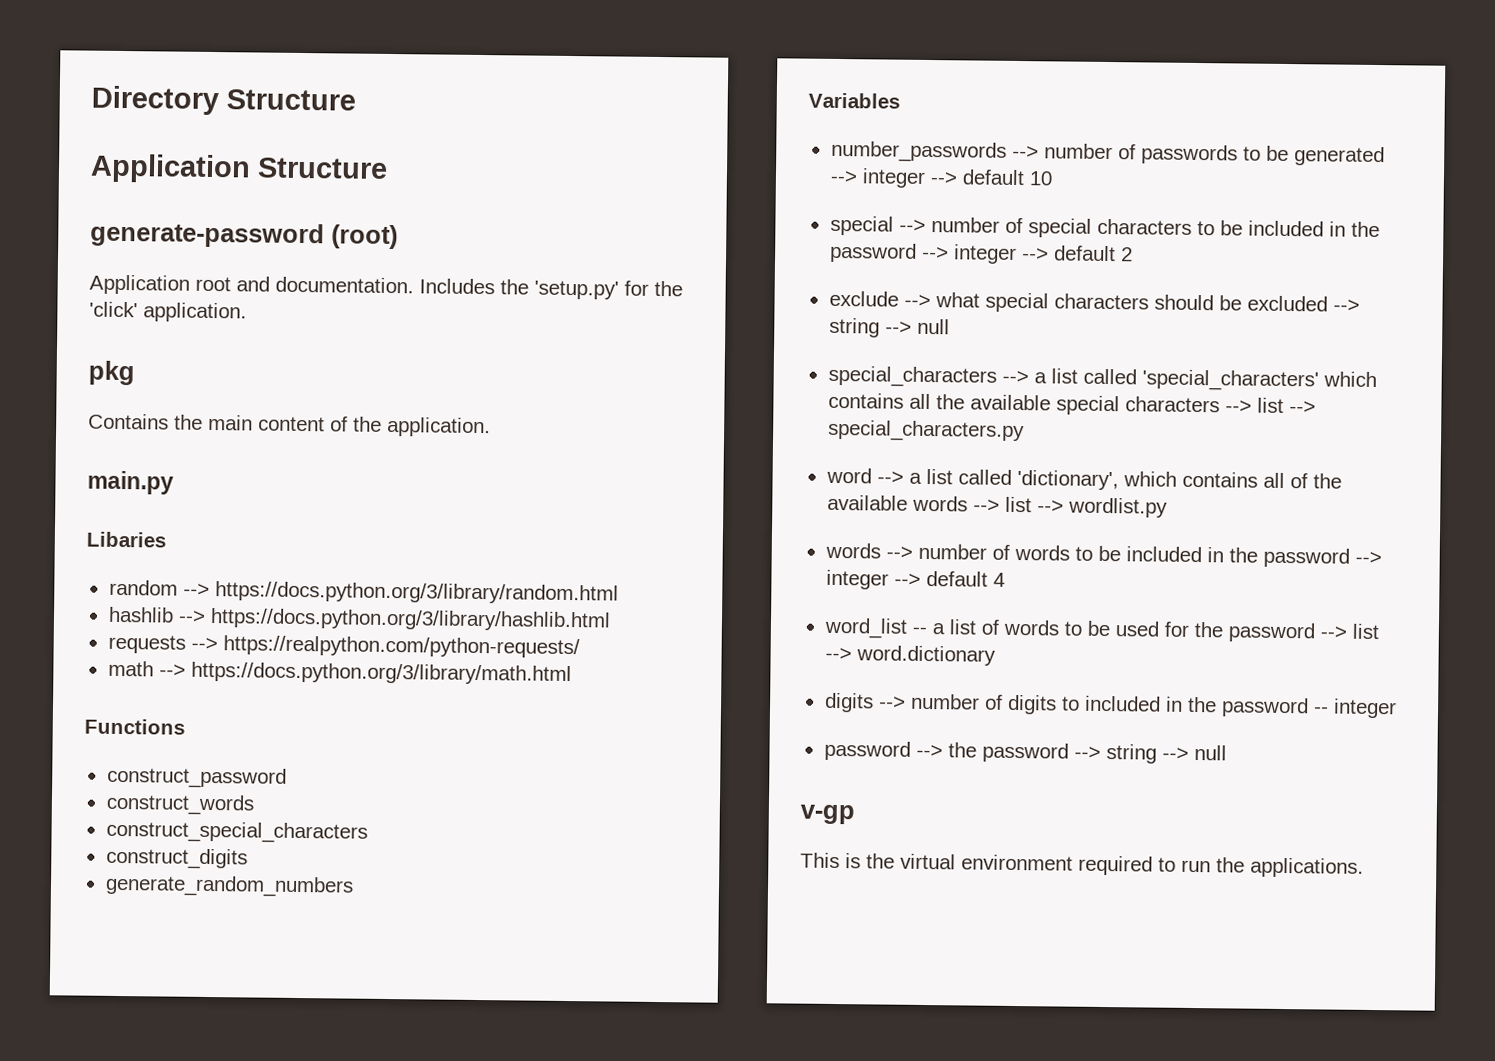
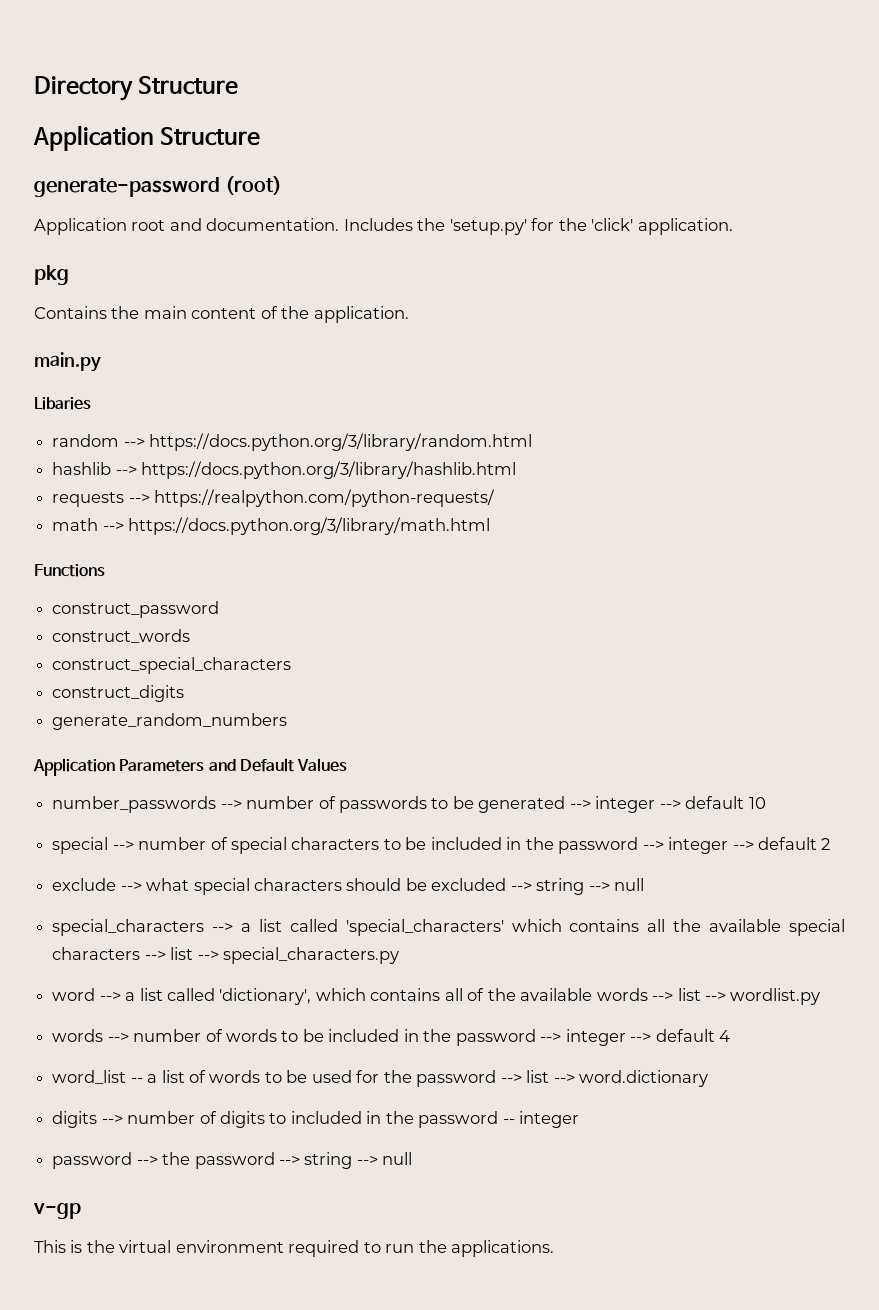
- Variables
+ Application Parameters and Default Values

